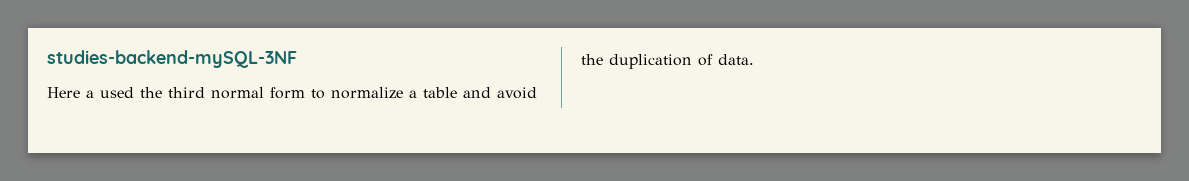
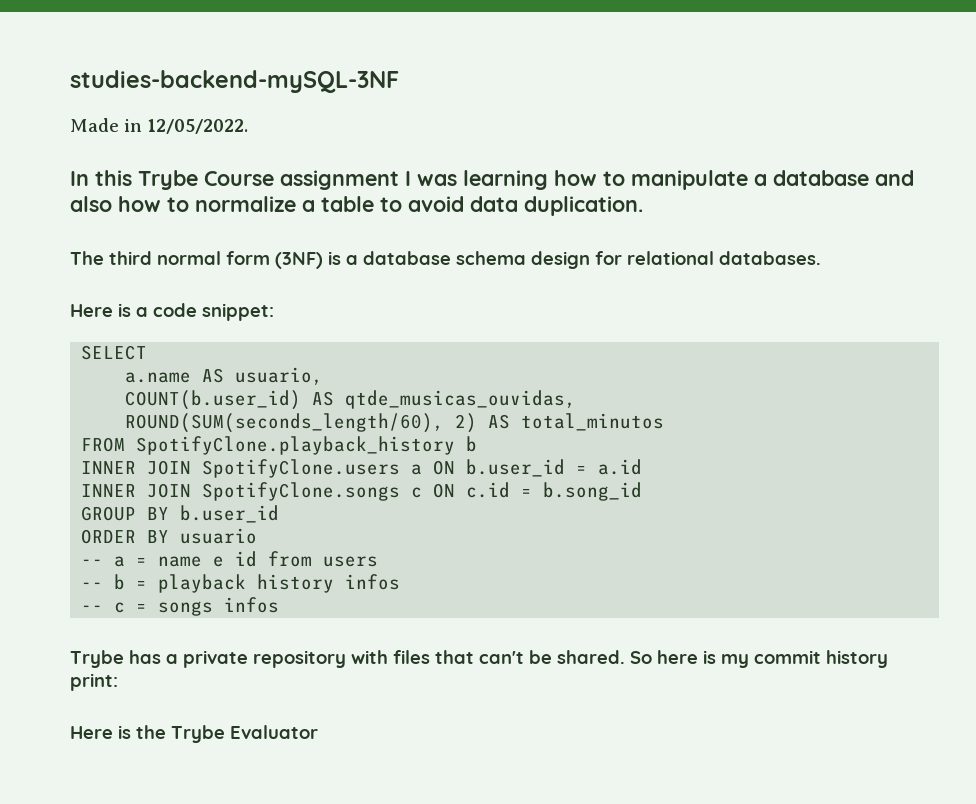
- Here a used the third normal form to normalize a table and avoid the duplication of data.
+ Made in 12/05/2022.
+ In this Trybe Course assignment I was learning how to manipulate a database and also how to normalize a table to avoid data duplication.
+ The third normal form (3NF) is a database schema design for relational databases.
+ Here is a code snippet:
+ SELECT
+ a.name AS usuario,
+ COUNT(b.user_id) AS qtde_musicas_ouvidas,
+ ROUND(SUM(seconds_length/60), 2) AS total_minutos
+ FROM SpotifyClone.playback_history b
+ INNER JOIN SpotifyClone.users a ON b.user_id = a.id
+ INNER JOIN SpotifyClone.songs c ON c.id = b.song_id
+ GROUP BY b.user_id
+ ORDER BY usuario
+ -- a = name e id from users
+ -- b = playback history infos
+ -- c = songs infos
+ Trybe has a private repository with files that can't be shared. So here is my commit history print:
+ Here is the Trybe Evaluator

